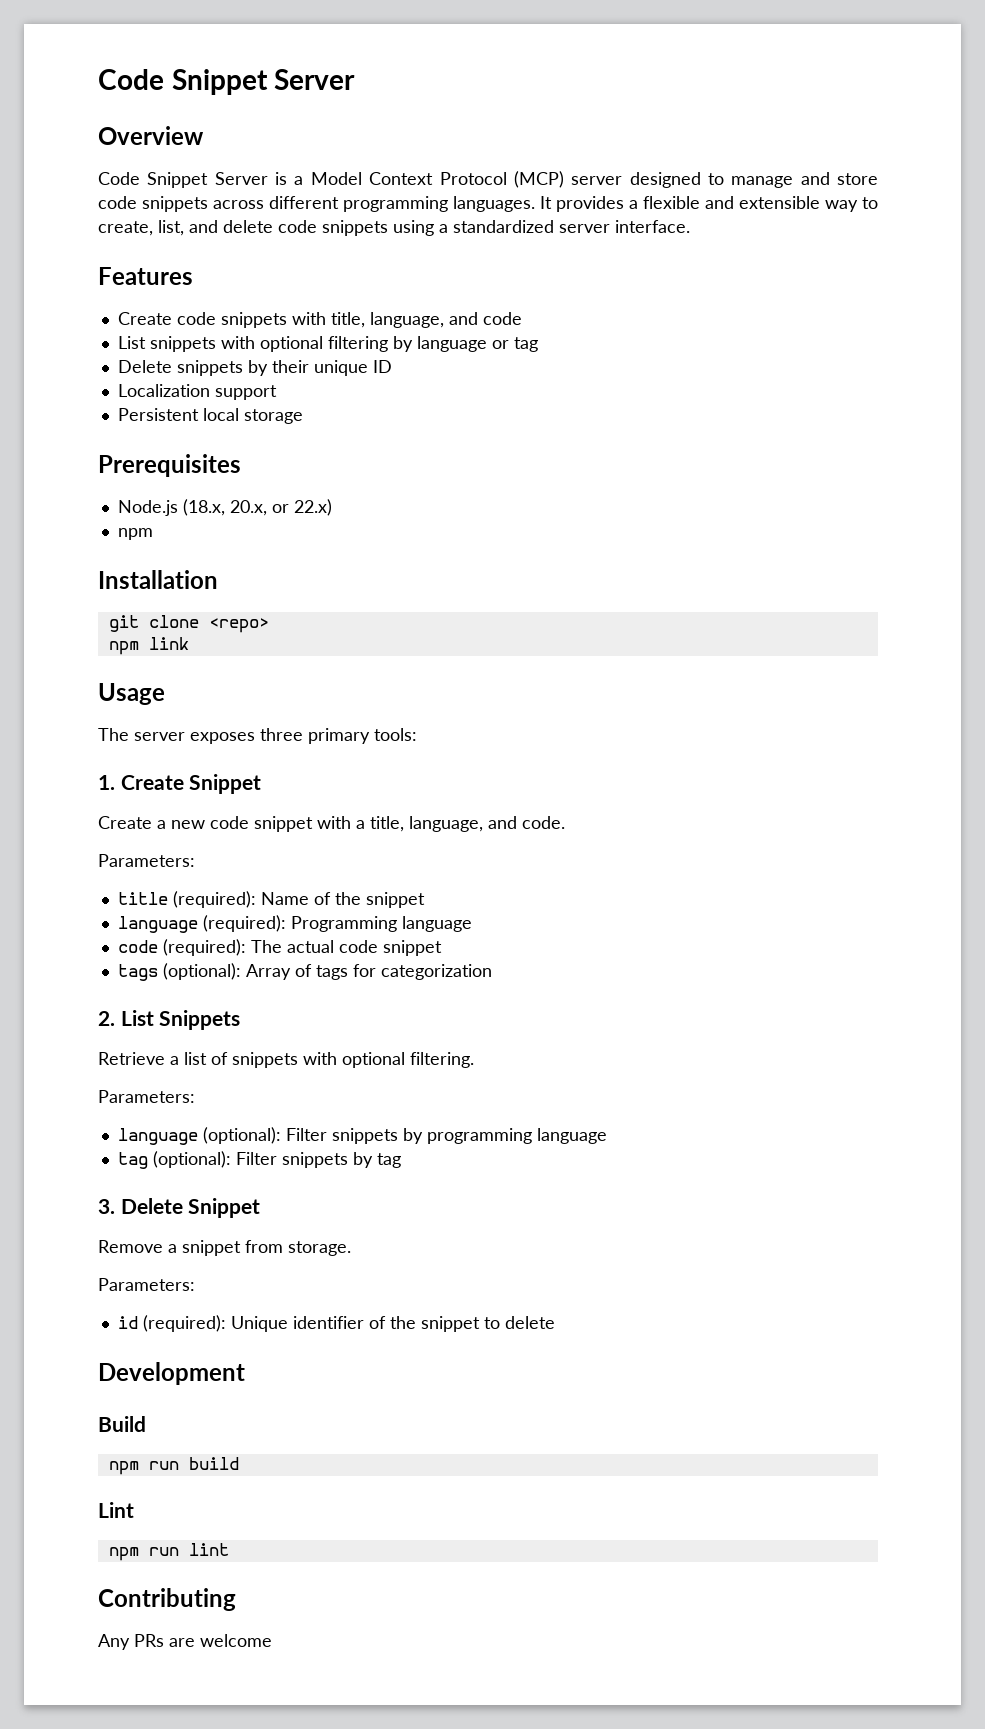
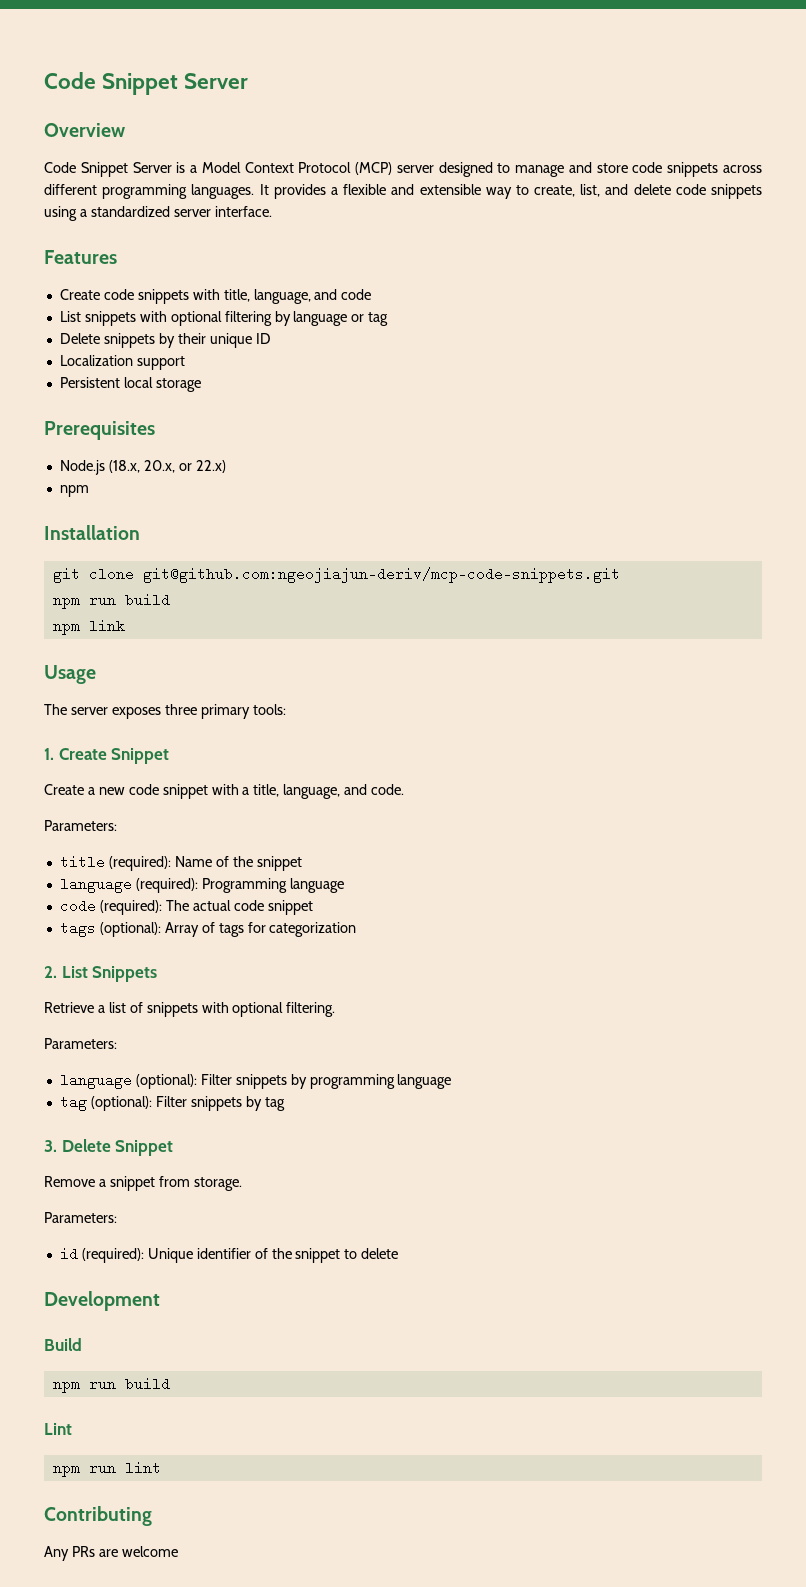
- git clone <repo>
+ git clone git@github.com:ngeojiajun-deriv/mcp-code-snippets.git
+ npm run build

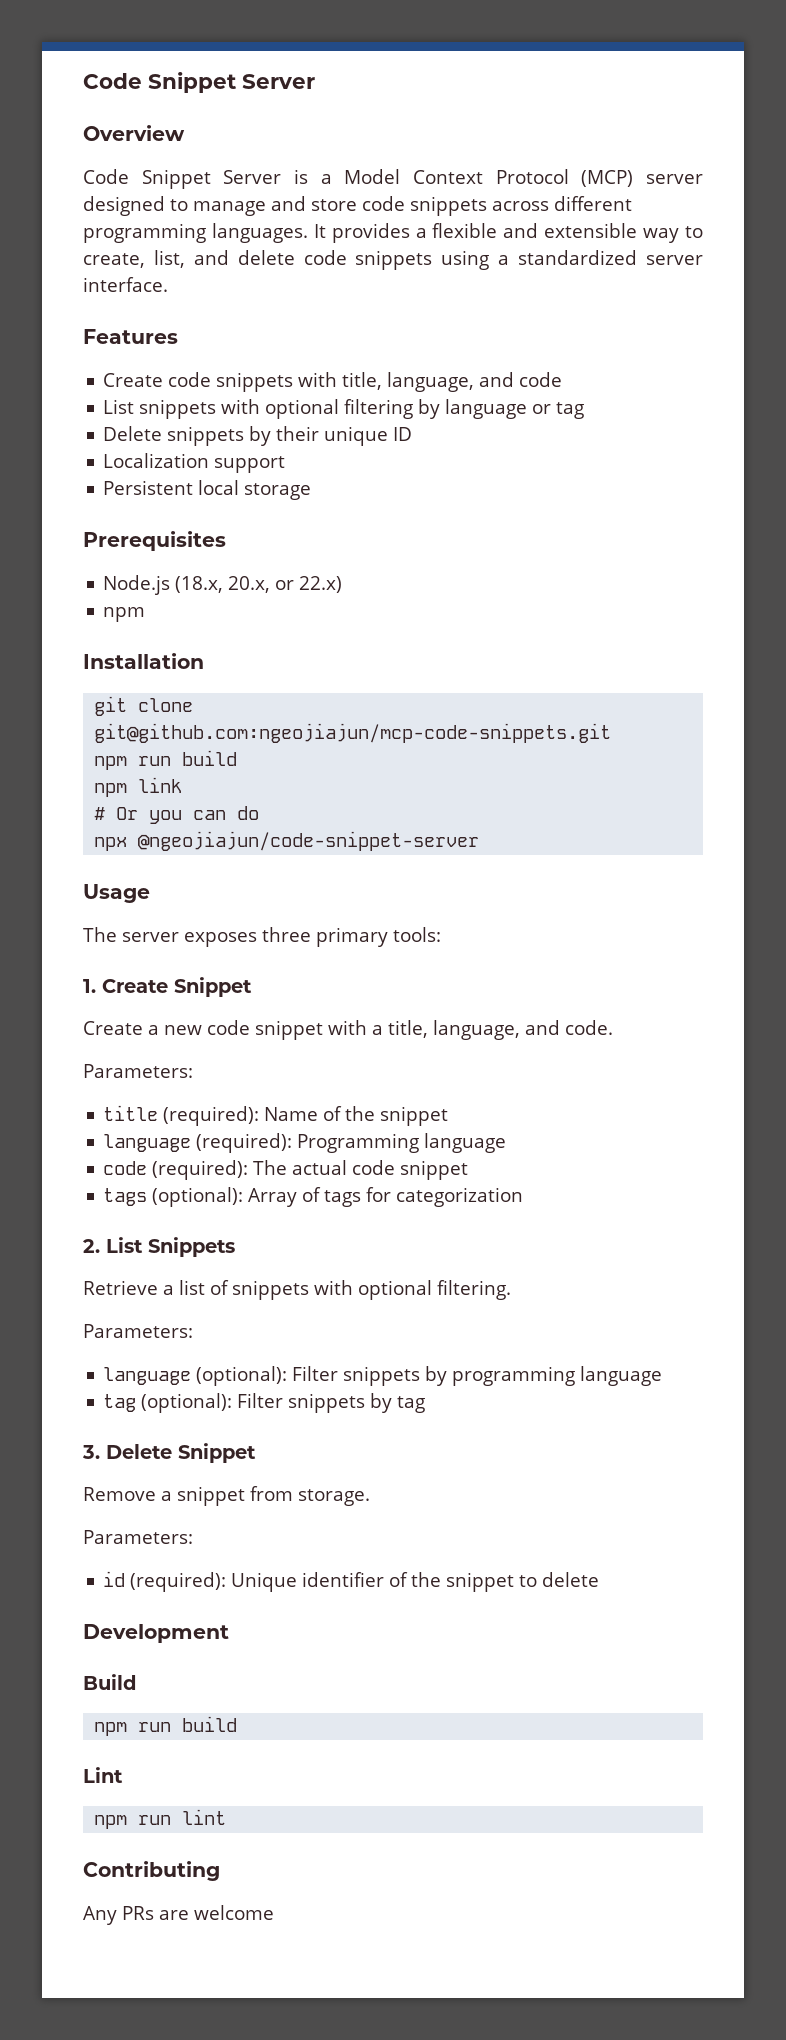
- git clone git@github.com:ngeojiajun-deriv/mcp-code-snippets.git
+ git clone git@github.com:ngeojiajun/mcp-code-snippets.git
+ # Or you can do
+ npx @ngeojiajun/code-snippet-server

